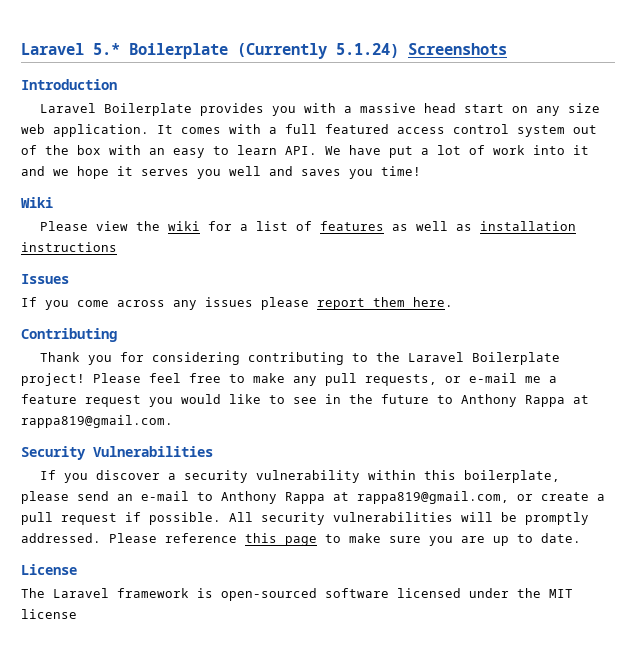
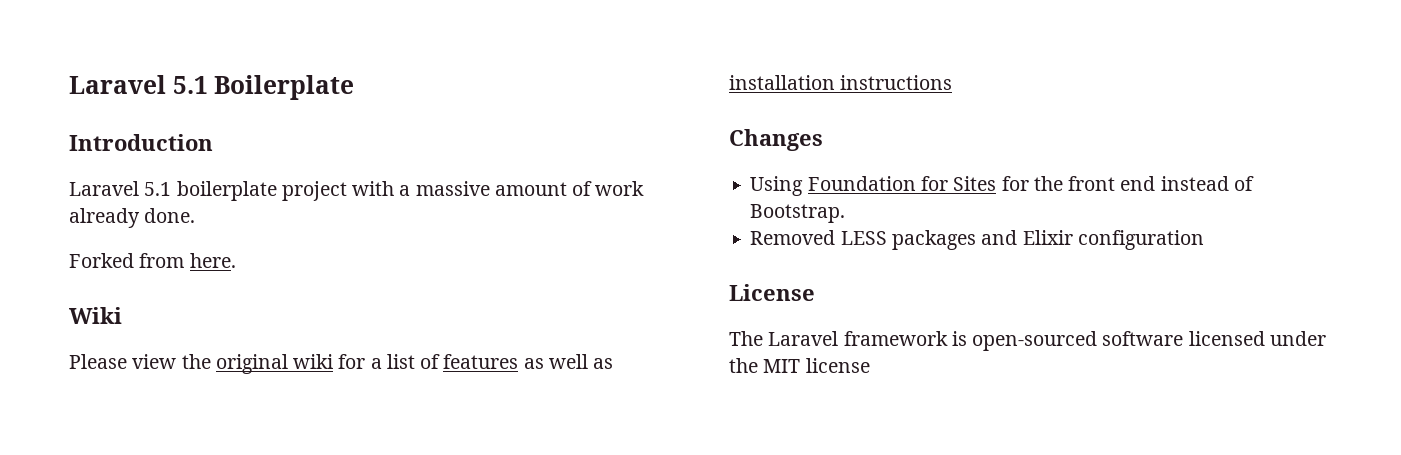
- Laravel 5.* Boilerplate (Currently 5.1.24) Screenshots
+ Laravel 5.1 Boilerplate
- Laravel Boilerplate provides you with a massive head start on any size web application. It comes with a full featured access control system out of the box with an easy to learn API. We have put a lot of work into it and we hope it serves you well and saves you time!
+ Laravel 5.1 boilerplate project with a massive amount of work already done.
+ Forked from here.
- Please view the wiki for a list of features as well as installation instructions
+ Please view the original wiki for a list of features as well as installation instructions
- Issues
- If you come across any issues please report them here.
- Contributing
- Thank you for considering contributing to the Laravel Boilerplate project! Please feel free to make any pull requests, or e-mail me a feature request you would like to see in the future to Anthony Rappa at rappa819@gmail.com.
- Security Vulnerabilities
- If you discover a security vulnerability within this boilerplate, please send an e-mail to Anthony Rappa at rappa819@gmail.com, or create a pull request if possible. All security vulnerabilities will be promptly addressed. Please reference this page to make sure you are up to date.
+ Changes
+ Using Foundation for Sites for the front end instead of Bootstrap.
+ Removed LESS packages and Elixir configuration

